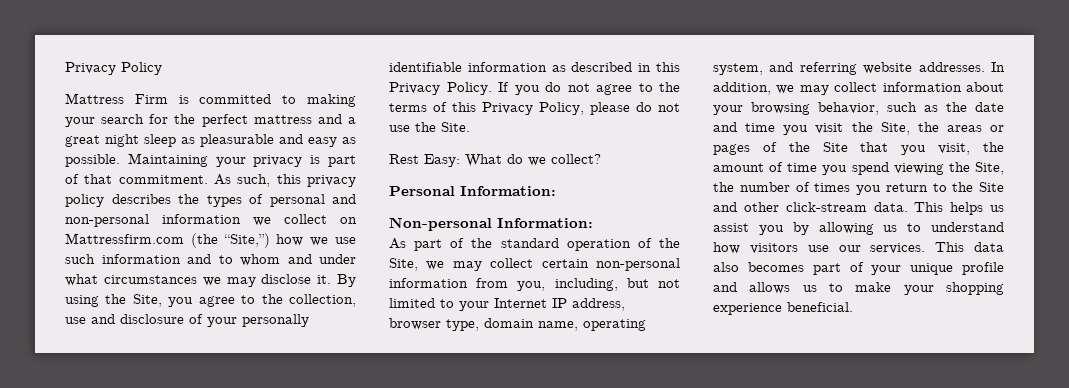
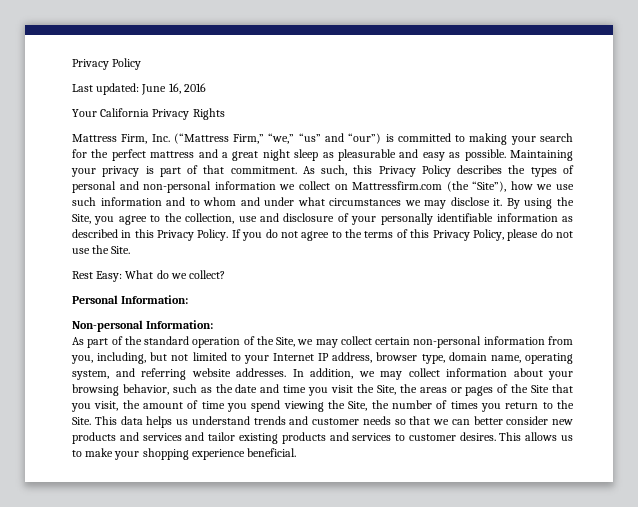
- Mattress Firm is committed to making your search for the perfect mattress and a great night sleep as pleasurable and easy as possible.
+ Last updated: June 16, 2016
+ Your California Privacy Rights
+ Mattress Firm, Inc. (“Mattress Firm,” “we,” “us” and “our”) is committed to making your search for the perfect mattress and a great night sleep as pleasurable and easy as possible.
- As such, this privacy policy describes the types of personal and non-personal information we collect on Mattressfirm.com (the “Site,”) how we use such information and to whom and under what circumstances we may disclose it.
+ As such, this Privacy Policy describes the types of personal and non-personal information we collect on Mattressfirm.com (the “Site”), how we use such information and to whom and under what circumstances we may disclose it.
- In addition, we may collect information about your browsing behavior, such as the date and time you visit the Site, the areas or pages of the Site that you visit, the amount of time you spend viewing the Site, the number of times you return to the Site and other click-stream data. This helps us assist you by allowing us to understand how visitors use our services. This data also becomes part of your unique profile and allows us to make your shopping experience beneficial.
+ In addition, we may collect information about your browsing behavior, such as the date and time you visit the Site, the areas or pages of the Site that you visit, the amount of time you spend viewing the Site, the number of times you return to the Site. This data helps us understand trends and customer needs so that we can better consider new products and services and tailor existing products and services to customer desires. This allows us to make your shopping experience beneficial.

